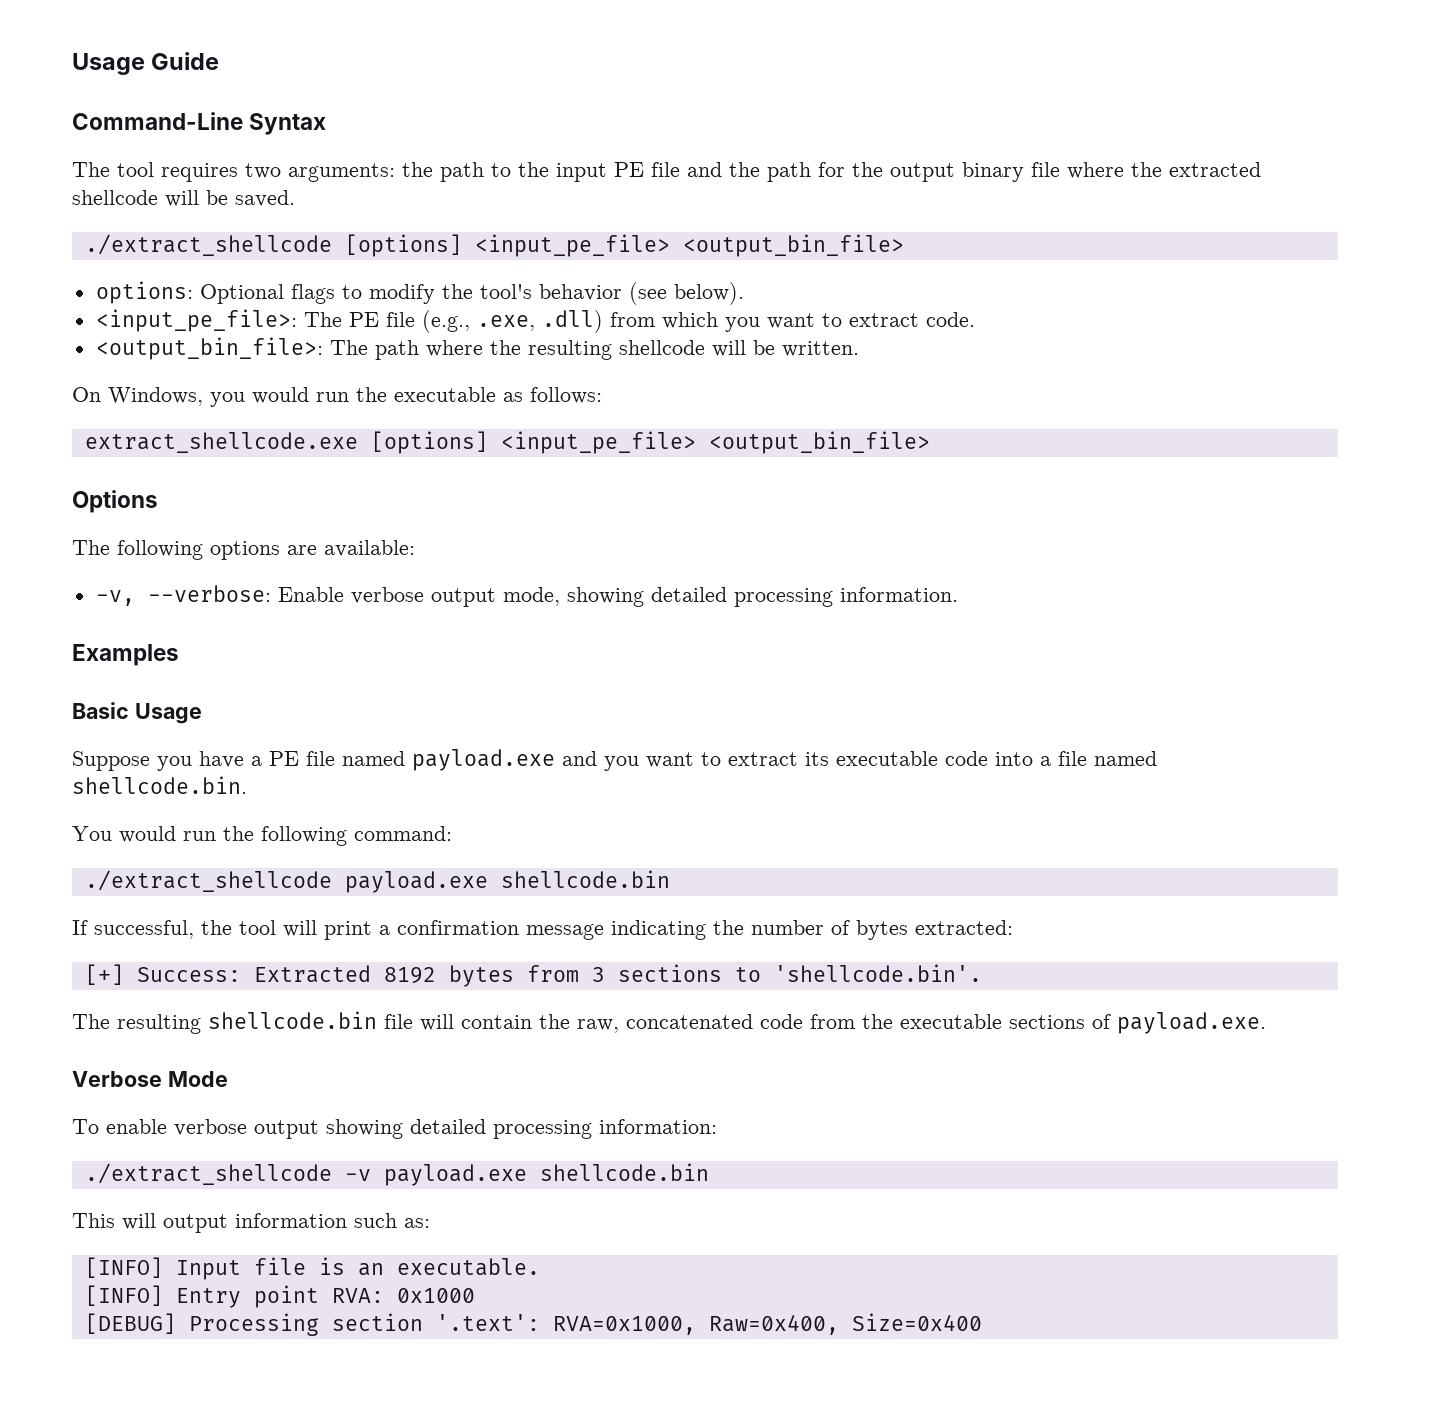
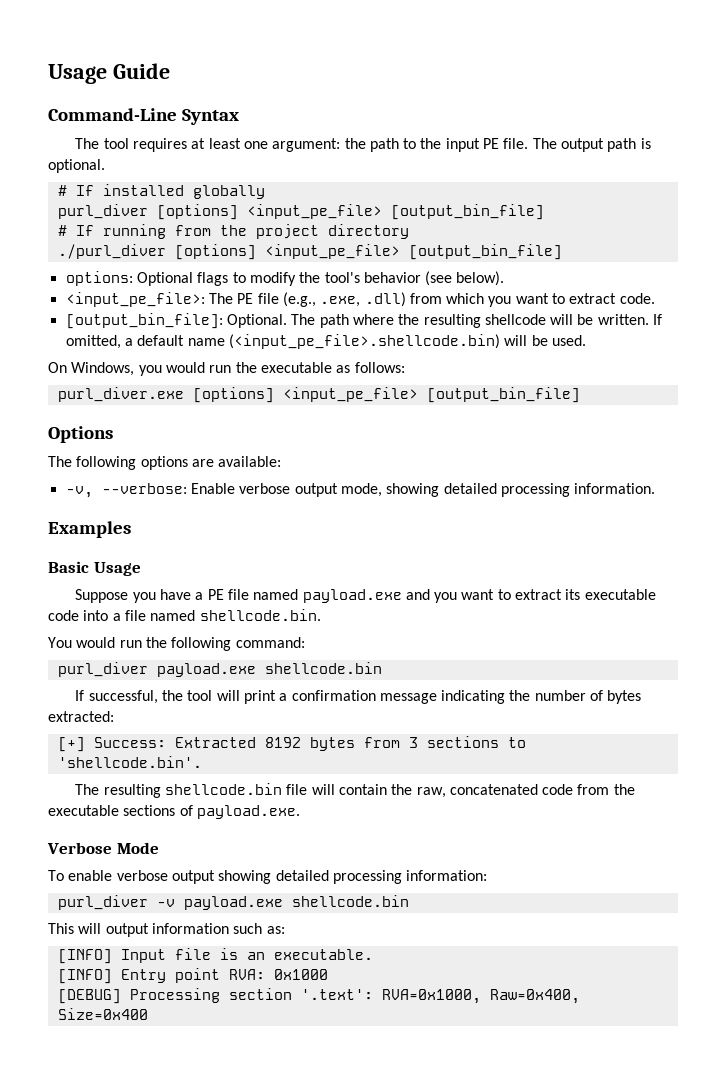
- The tool requires two arguments: the path to the input PE file and the path for the output binary file where the extracted shellcode will be saved.
- ./extract_shellcode [options] <input_pe_file> <output_bin_file>
+ The tool requires at least one argument: the path to the input PE file. The output path is optional.
+ # If installed globally
+ purl_diver [options] <input_pe_file> [output_bin_file]
+ # If running from the project directory
+ ./purl_diver [options] <input_pe_file> [output_bin_file]
- <output_bin_file>: The path where the resulting shellcode will be written.
+ [output_bin_file]: Optional. The path where the resulting shellcode will be written. If omitted, a default name (<input_pe_file>.shellcode.bin) will be used.
- extract_shellcode.exe [options] <input_pe_file> <output_bin_file>
+ purl_diver.exe [options] <input_pe_file> [output_bin_file]
- ./extract_shellcode payload.exe shellcode.bin
+ purl_diver payload.exe shellcode.bin
- ./extract_shellcode -v payload.exe shellcode.bin
+ purl_diver -v payload.exe shellcode.bin

